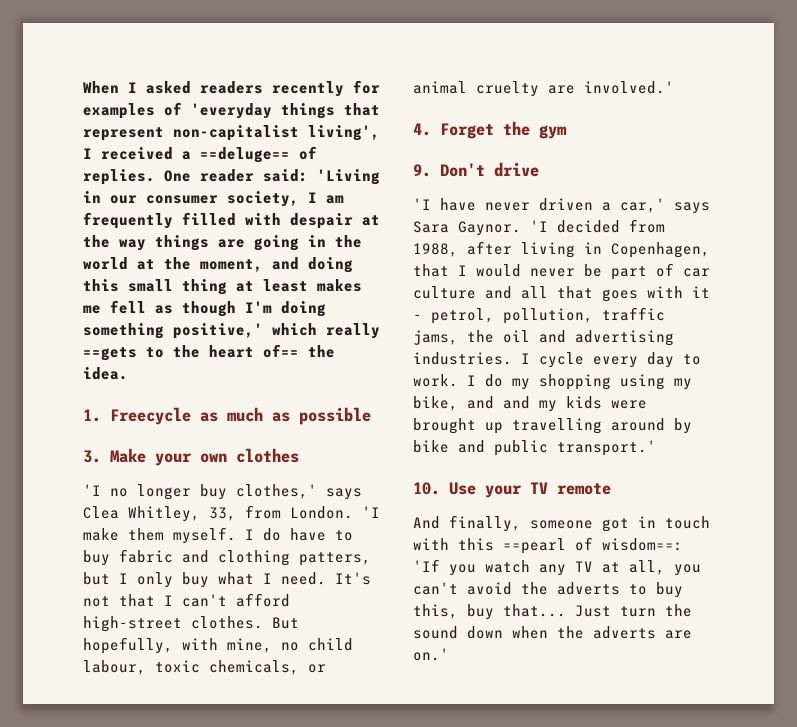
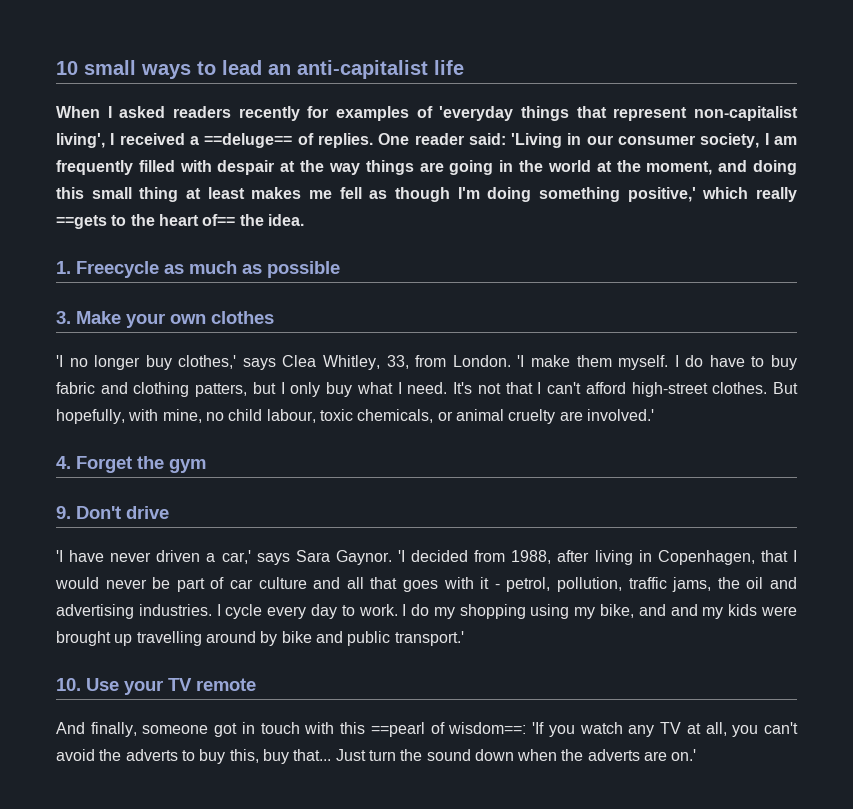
+ 10 small ways to lead an anti-capitalist life

